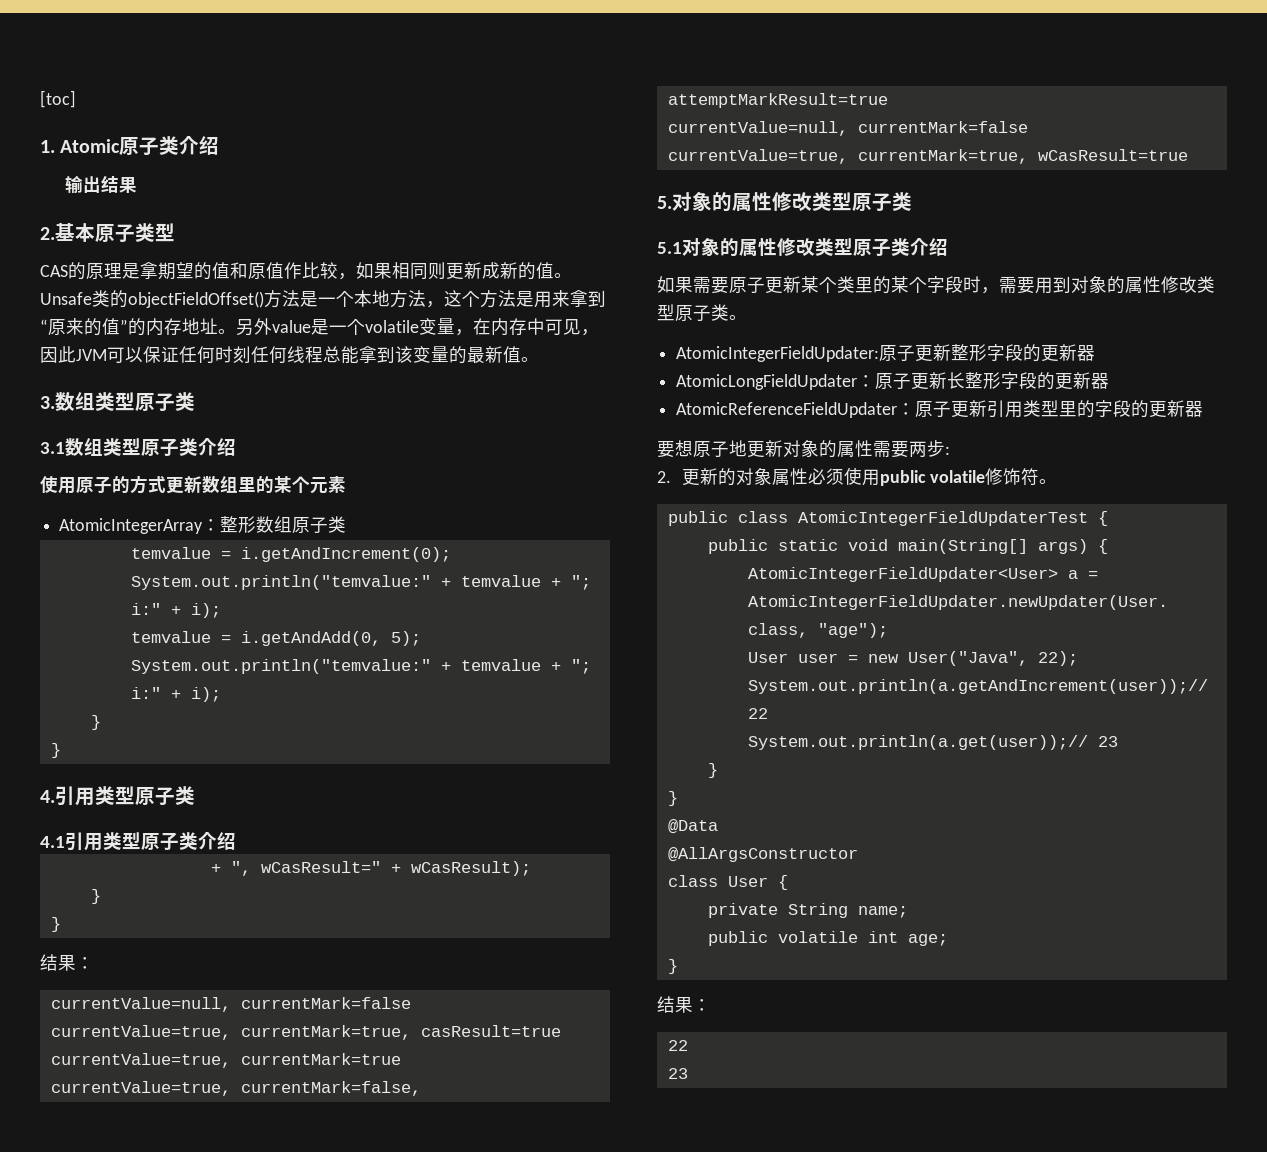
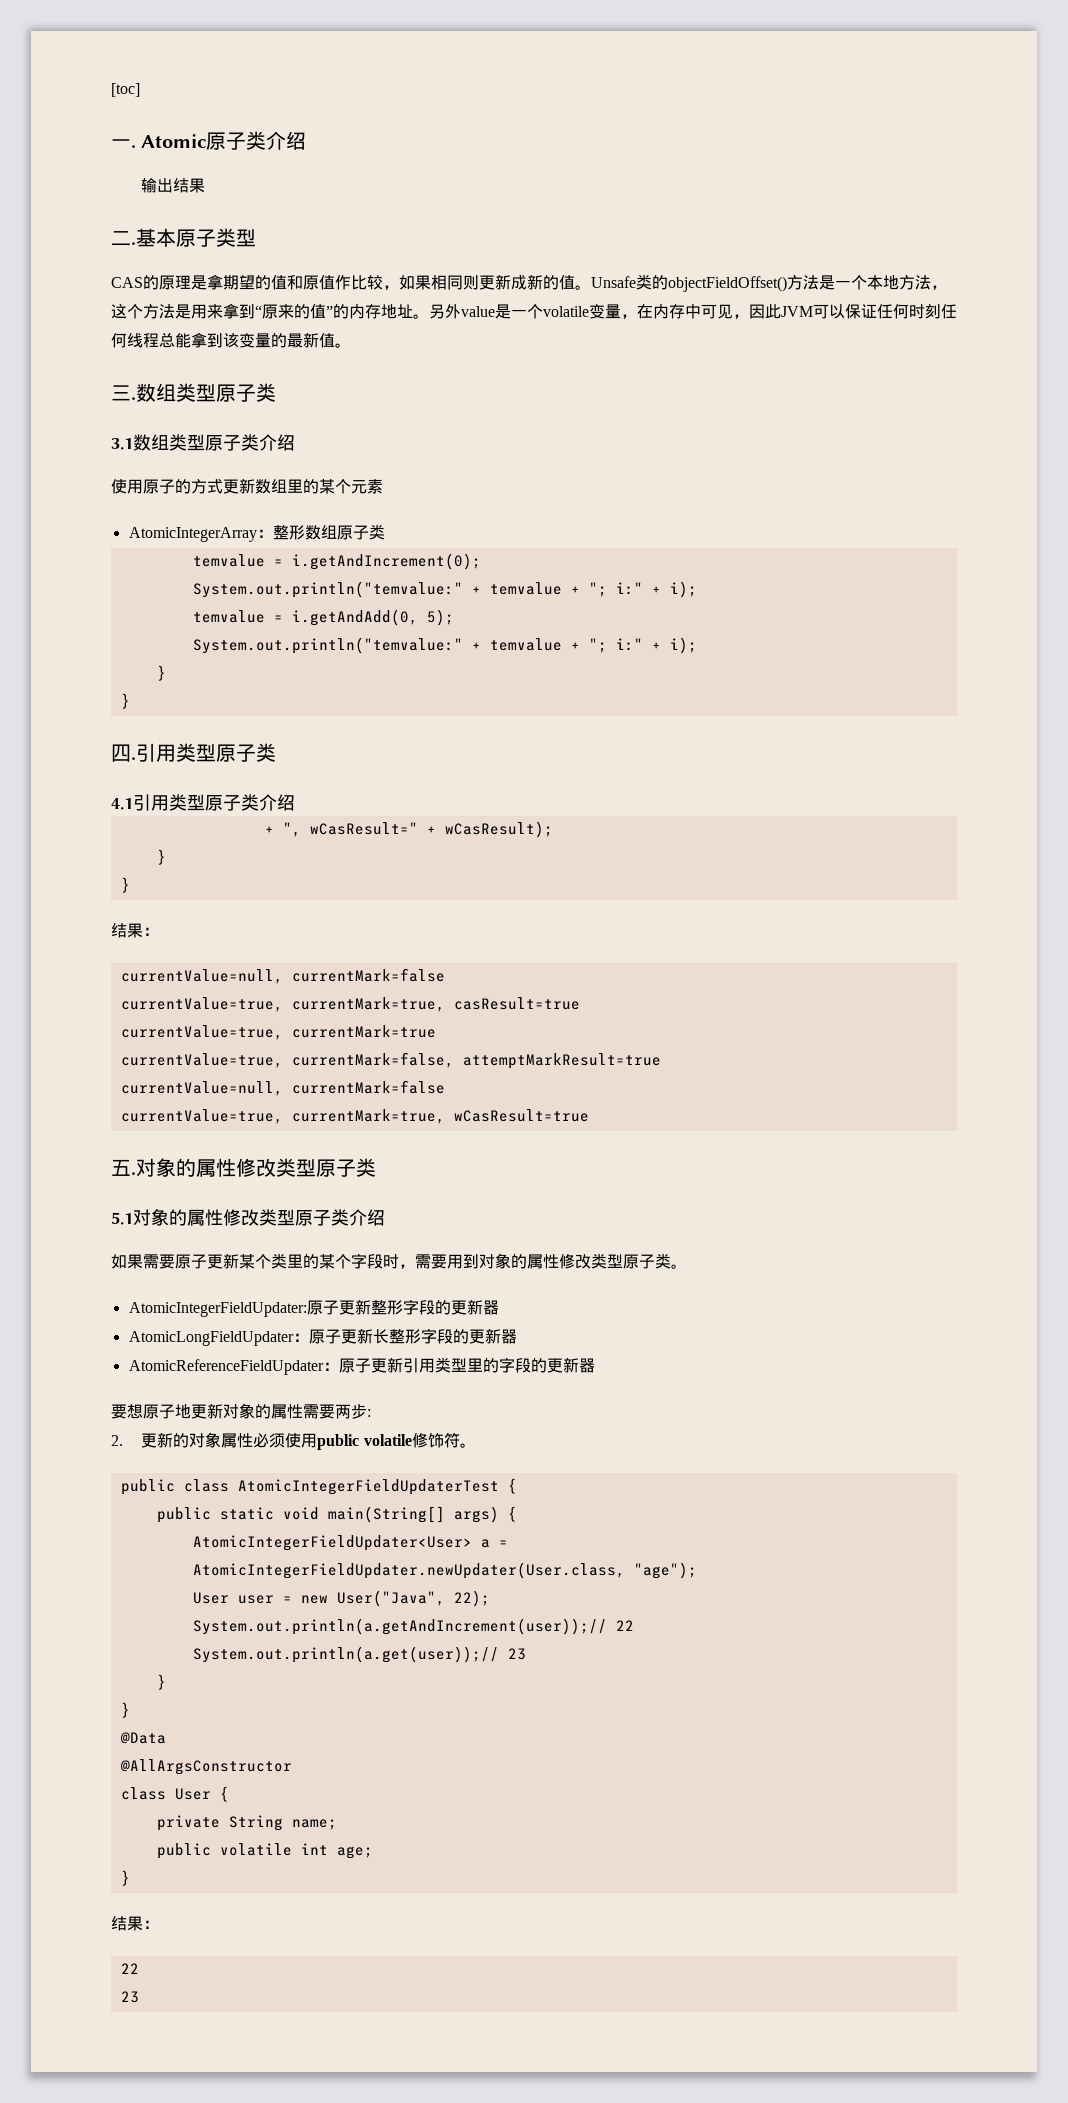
- 1. Atomic原子类介绍
+ 一. Atomic原子类介绍
- 2.基本原子类型
+ 二.基本原子类型
- 3.数组类型原子类
+ 三.数组类型原子类
- 4.引用类型原子类
+ 四.引用类型原子类
- 5.对象的属性修改类型原子类
+ 五.对象的属性修改类型原子类

